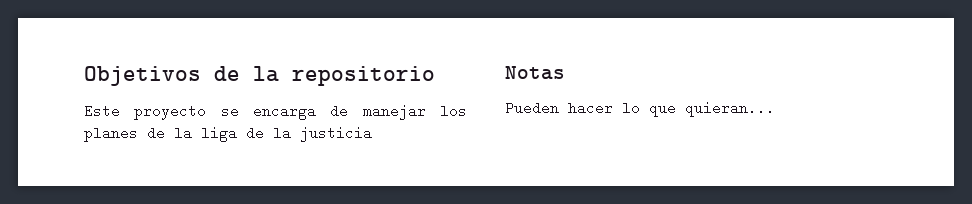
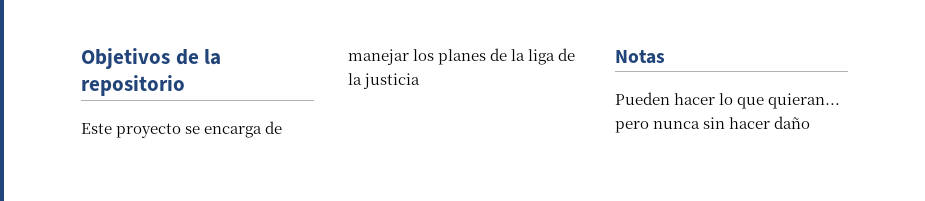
- Pueden hacer lo que quieran...
+ Pueden hacer lo que quieran... pero nunca sin hacer daño

